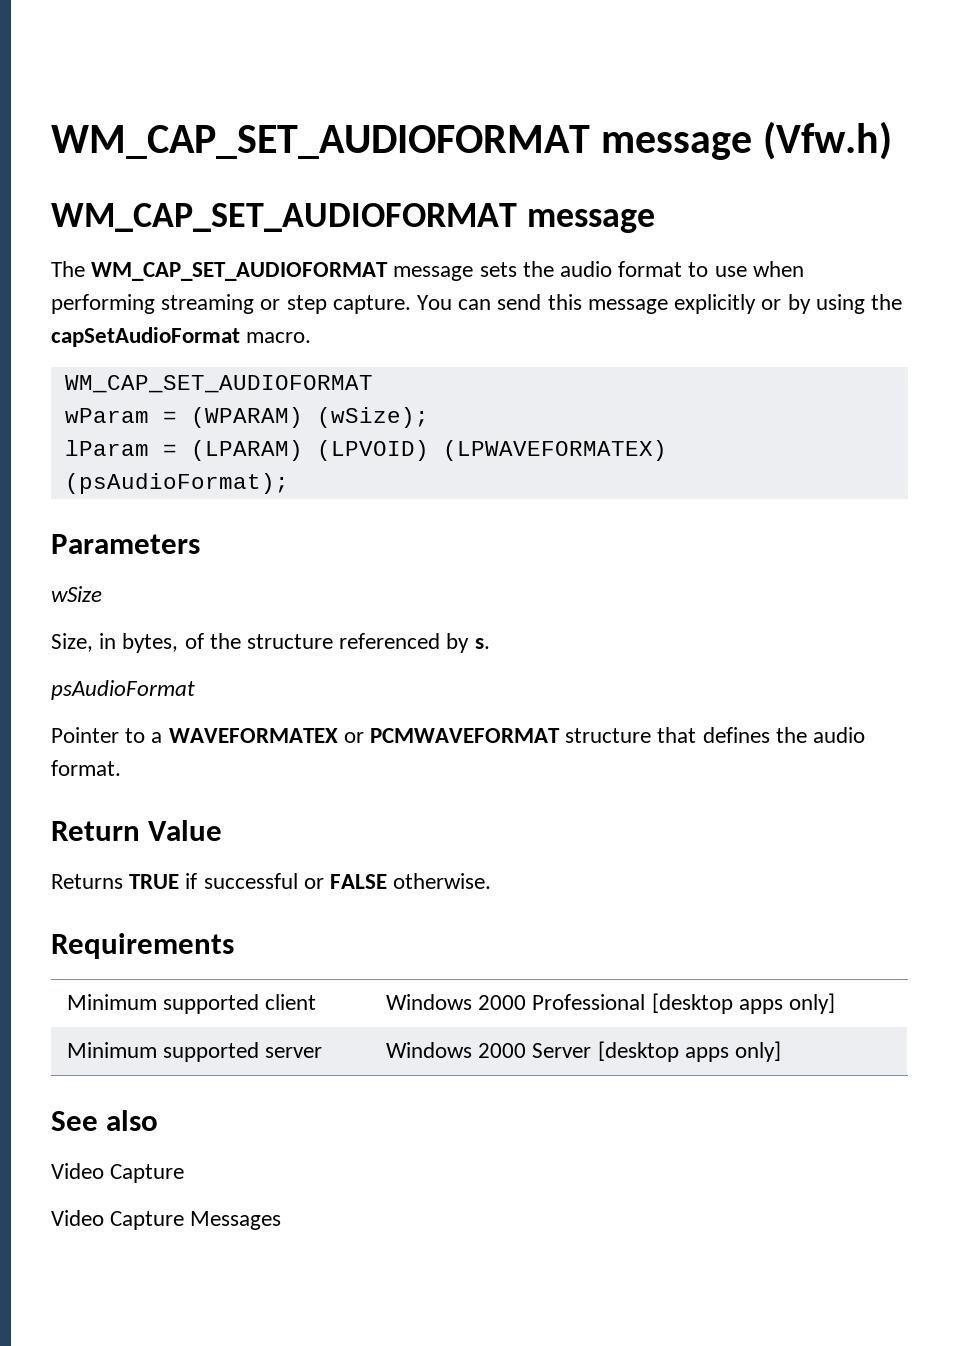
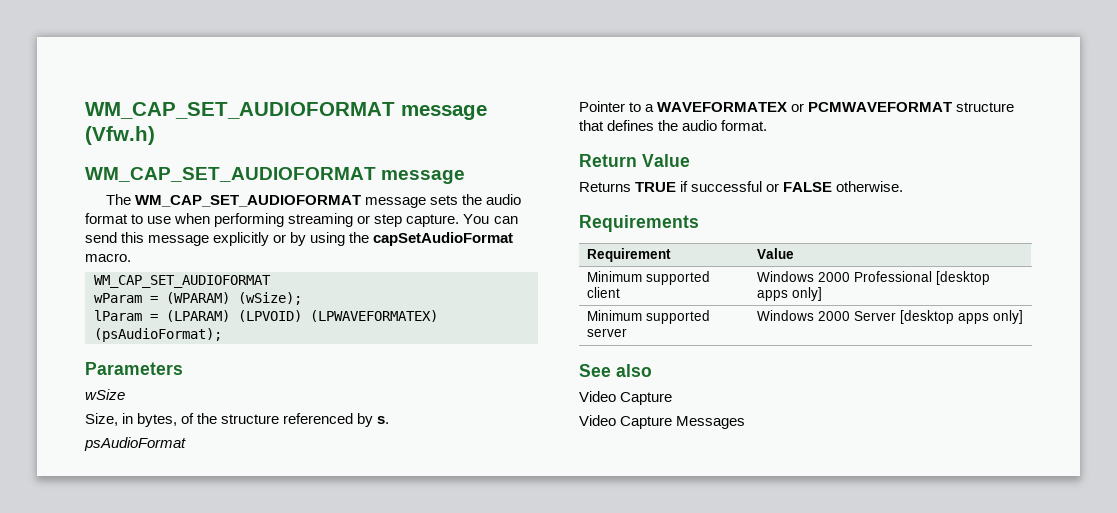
+ Requirement | Value

